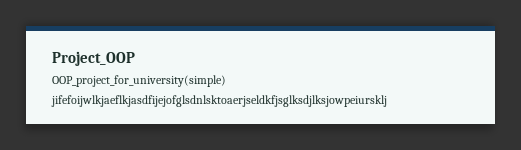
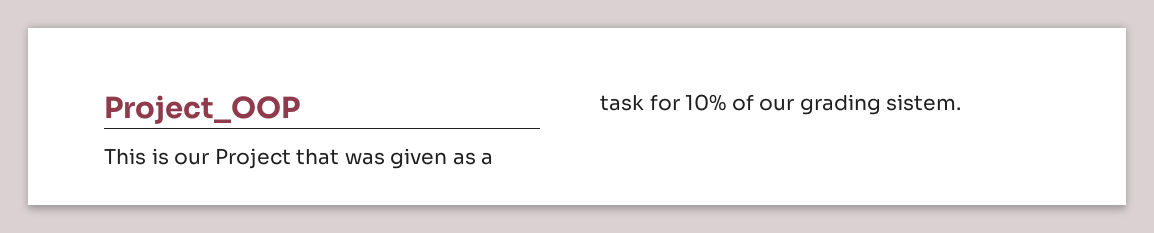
- OOP_project_for_university(simple)
- jifefoijwlkjaeflkjasdfijejofglsdnlsktoaerjseldkfjsglksdjlksjowpeiursklj
+ This is our Project that was given as a task for 10% of our grading sistem.

